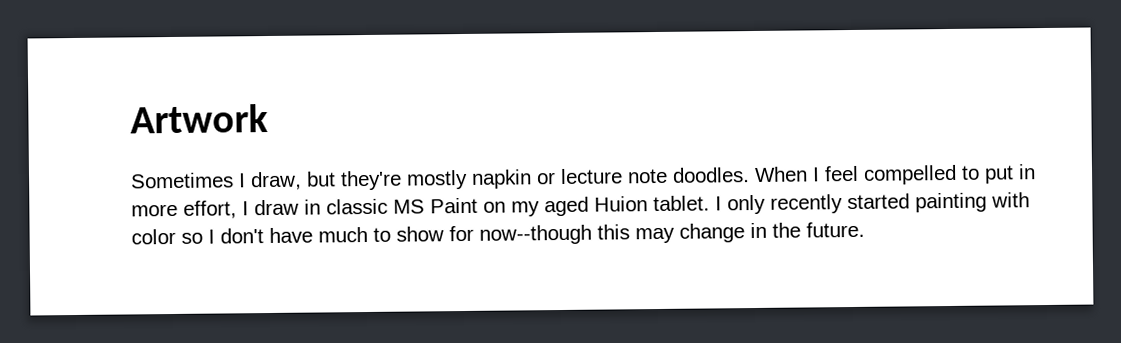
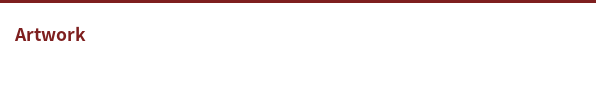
- Sometimes I draw, but they're mostly napkin or lecture note doodles. When I feel compelled to put in more effort, I draw in classic MS Paint on my aged Huion tablet. I only recently started painting with color so I don't have much to show for now--though this may change in the future.

